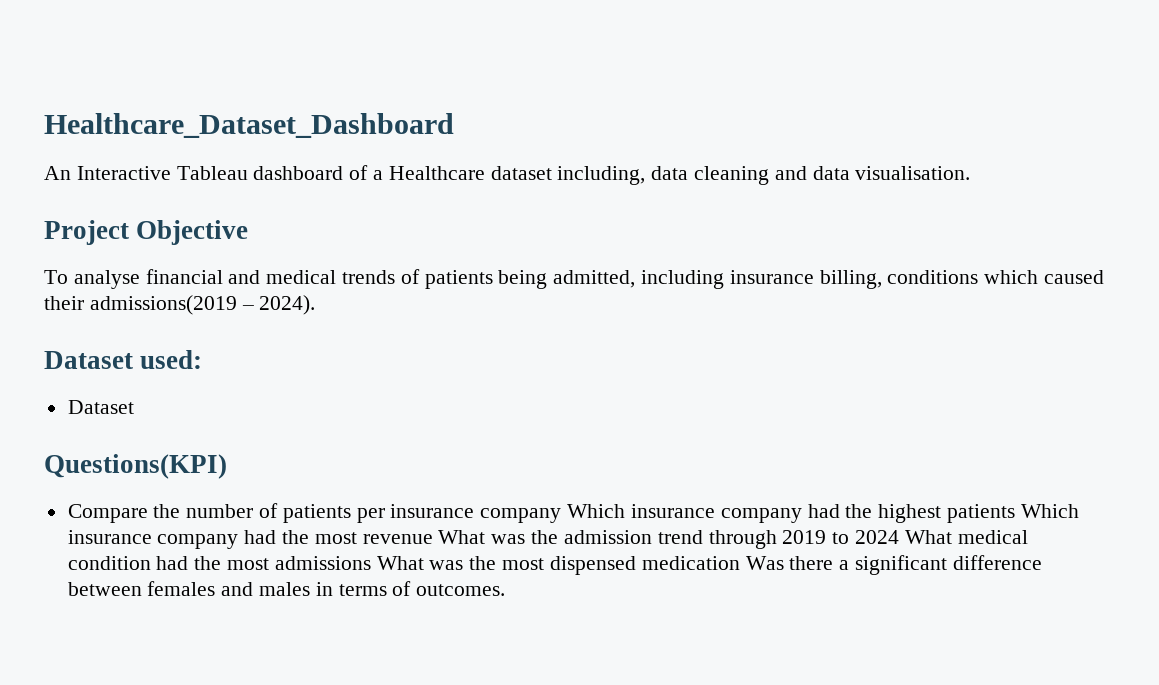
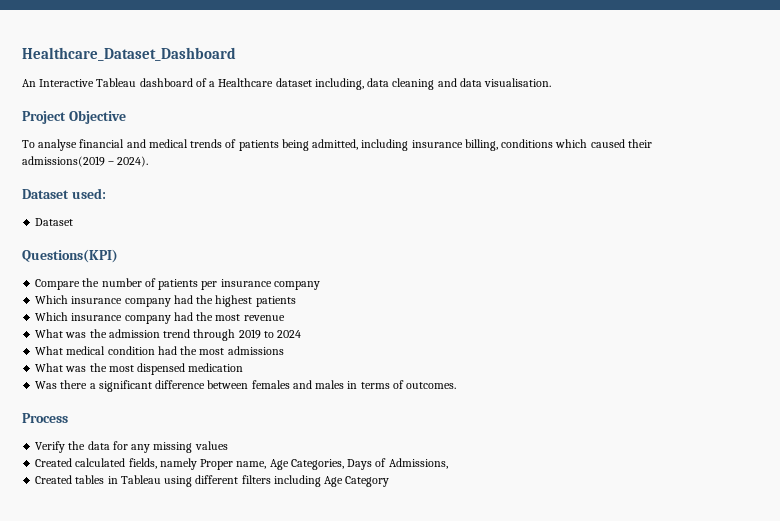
- Compare the number of patients per insurance company Which insurance company had the highest patients Which insurance company had the most revenue What was the admission trend through 2019 to 2024 What medical condition had the most admissions What was the most dispensed medication Was there a significant difference between females and males in terms of outcomes.
+ Compare the number of patients per insurance company
+ Which insurance company had the highest patients
+ Which insurance company had the most revenue
+ What was the admission trend through 2019 to 2024
+ What medical condition had the most admissions
+ What was the most dispensed medication
+ Was there a significant difference between females and males in terms of outcomes.
+ Process
+ Verify the data for any missing values
+ Created calculated fields, namely Proper name, Age Categories, Days of Admissions,
+ Created tables in Tableau using different filters including Age Category

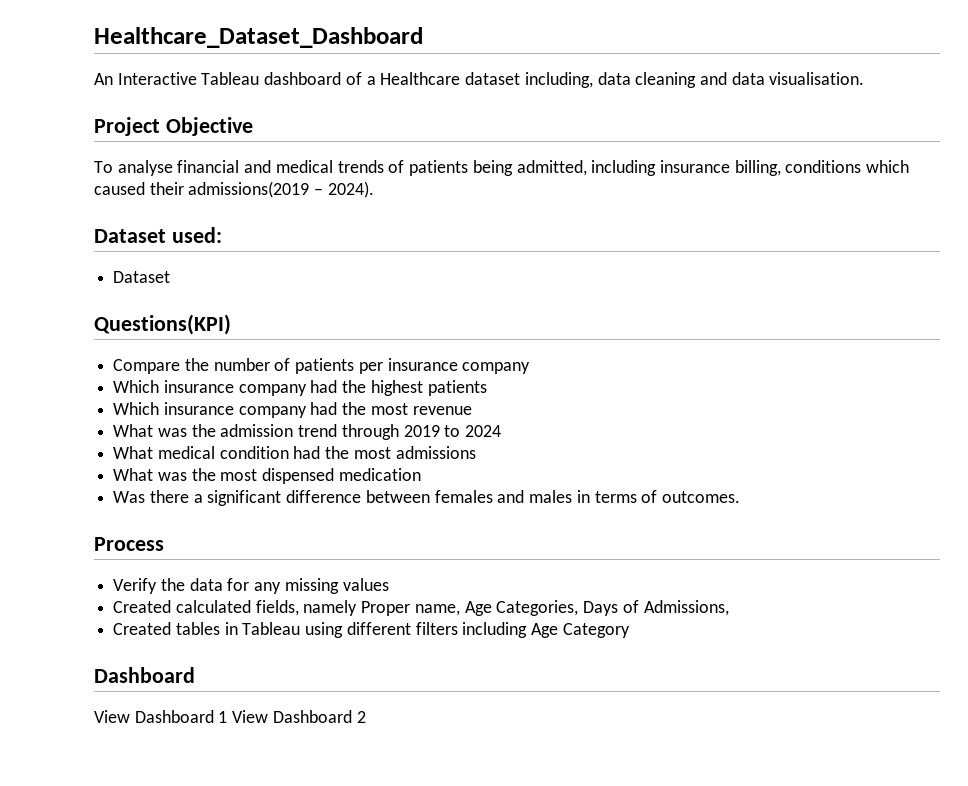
  Created tables in Tableau using different filters including Age Category
+ Dashboard
+ View Dashboard 1 View Dashboard 2

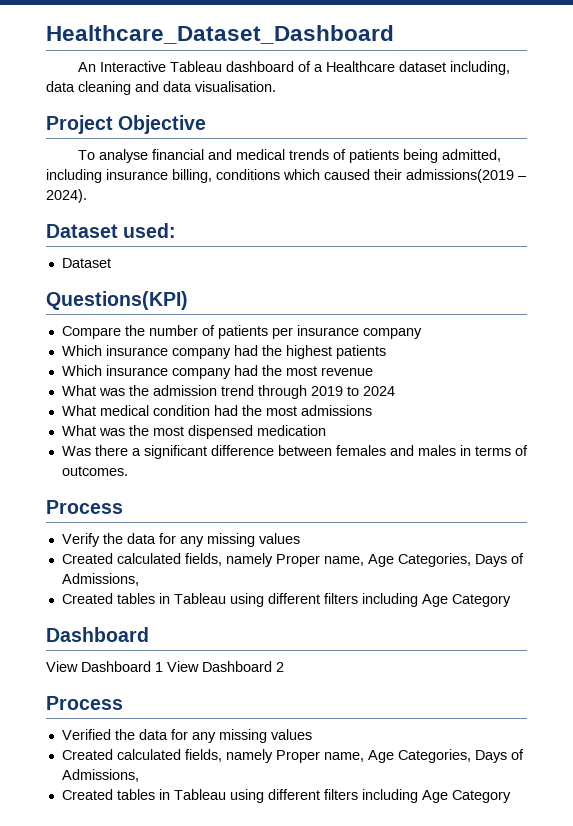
  View Dashboard 1 View Dashboard 2
+ Process
+ Verified the data for any missing values
+ Created calculated fields, namely Proper name, Age Categories, Days of Admissions,
+ Created tables in Tableau using different filters including Age Category

